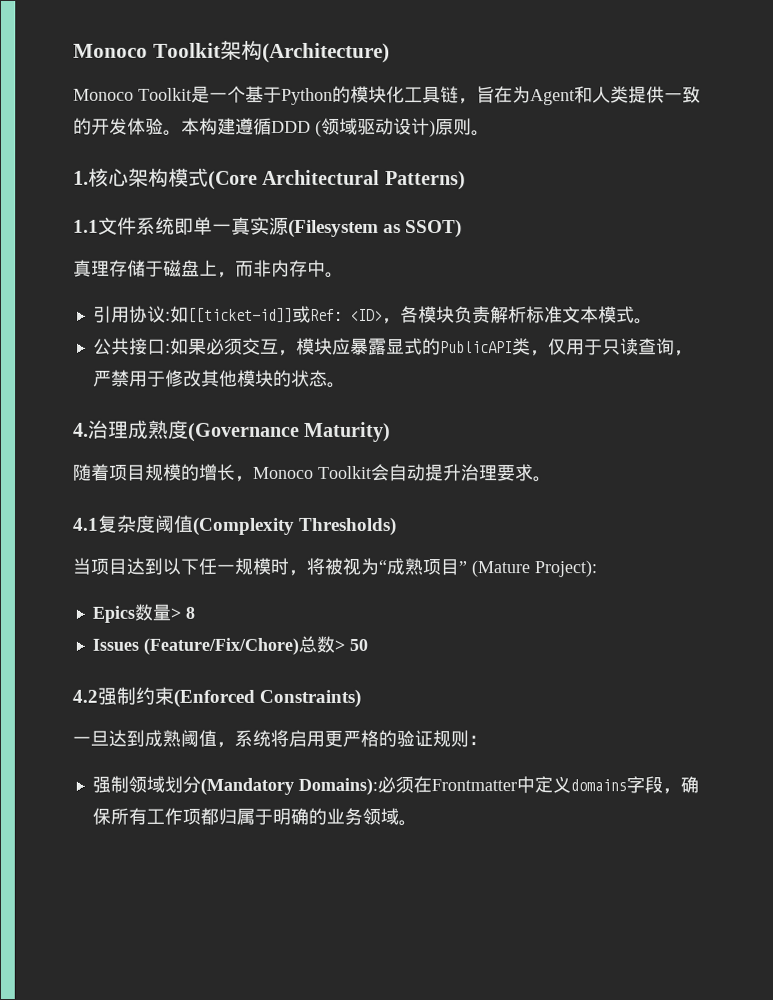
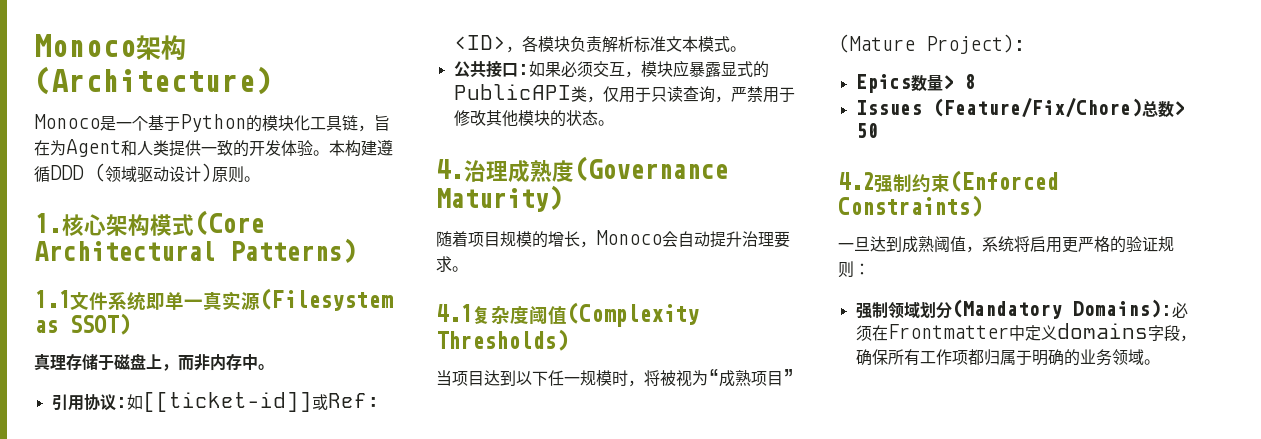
- Monoco Toolkit架构(Architecture)
+ Monoco架构(Architecture)
- Monoco Toolkit是一个基于Python的模块化工具链，旨在为Agent和人类提供一致的开发体验。
+ Monoco是一个基于Python的模块化工具链，旨在为Agent和人类提供一致的开发体验。
- 随着项目规模的增长，Monoco Toolkit会自动提升治理要求。
+ 随着项目规模的增长，Monoco会自动提升治理要求。

